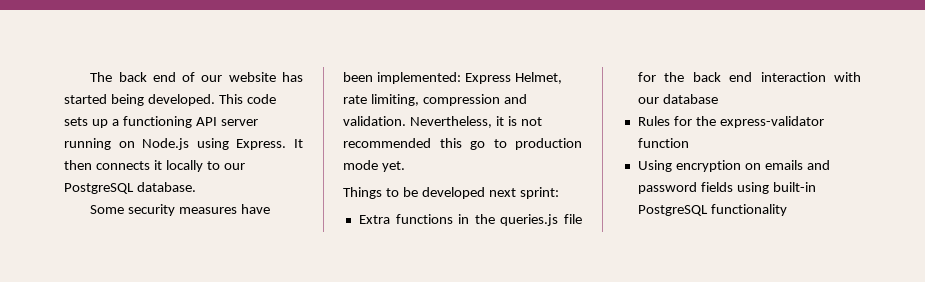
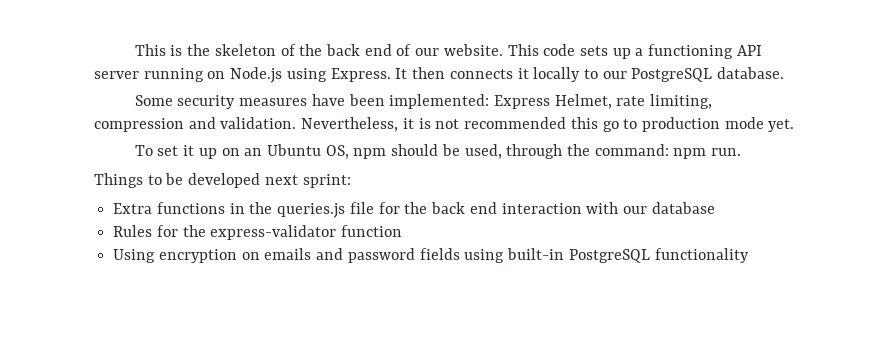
- The back end of our website has started being developed.
+ This is the skeleton of the back end of our website.
+ To set it up on an Ubuntu OS, npm should be used, through the command: npm run.

